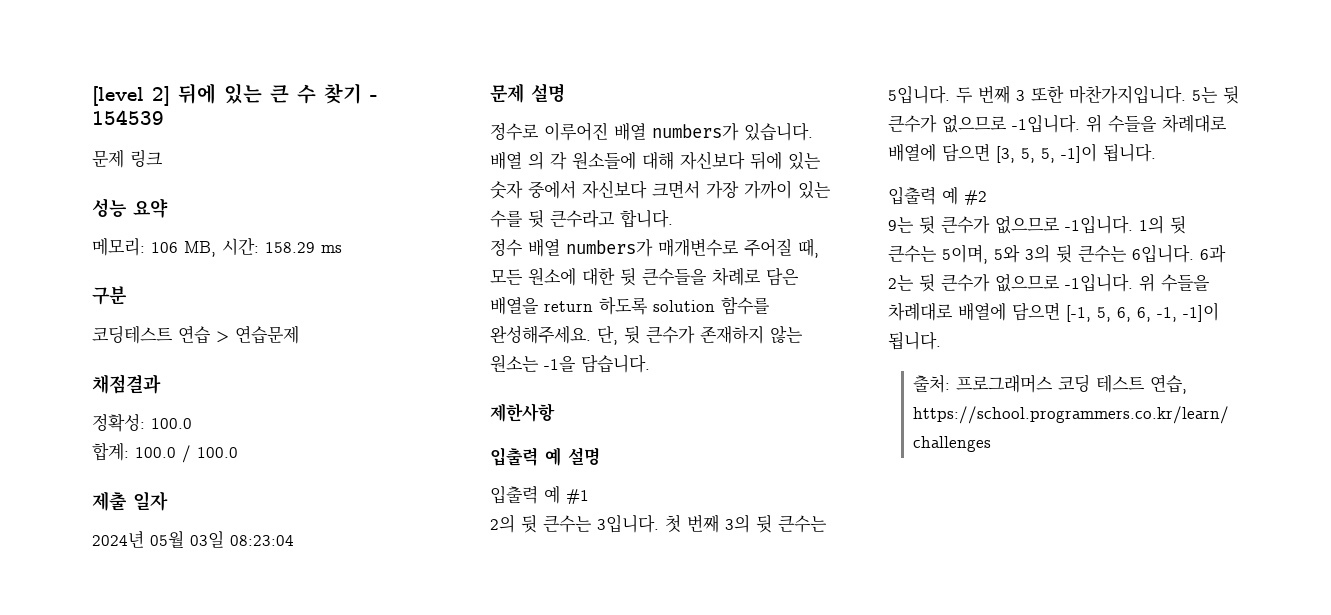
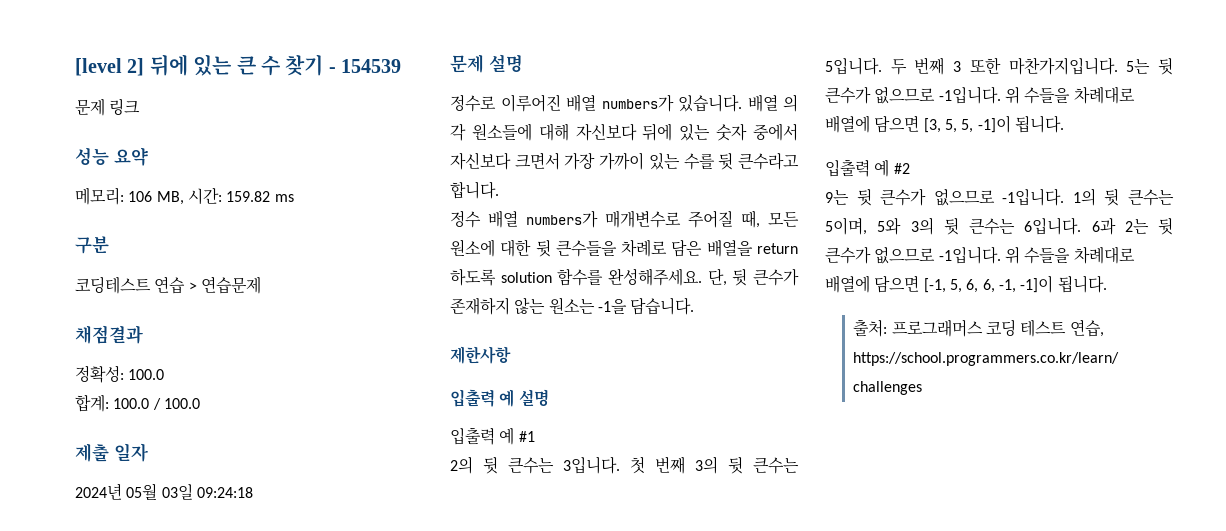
- 메모리: 106 MB, 시간: 158.29 ms
+ 메모리: 106 MB, 시간: 159.82 ms
- 2024년 05월 03일 08:23:04
+ 2024년 05월 03일 09:24:18

